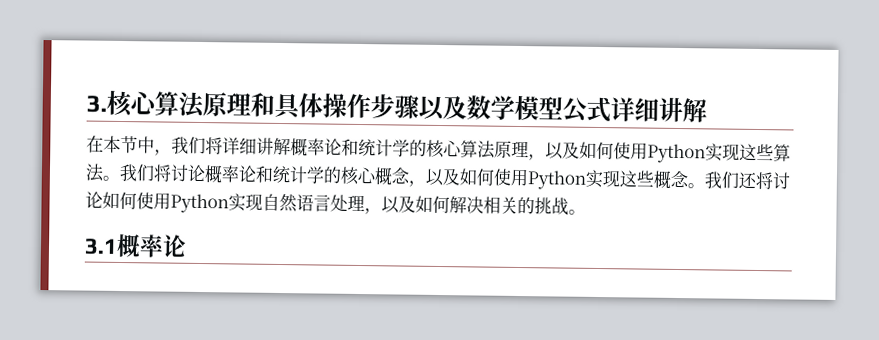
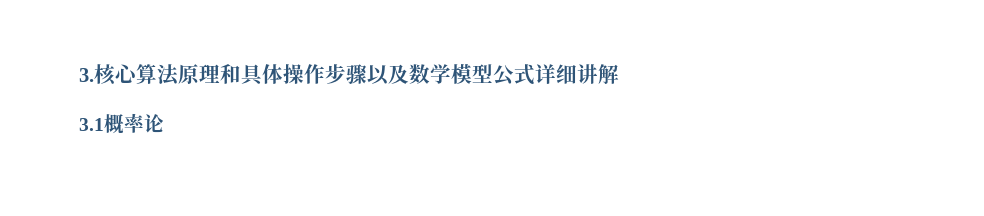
- 在本节中，我们将详细讲解概率论和统计学的核心算法原理，以及如何使用Python实现这些算法。我们将讨论概率论和统计学的核心概念，以及如何使用Python实现这些概念。我们还将讨论如何使用Python实现自然语言处理，以及如何解决相关的挑战。

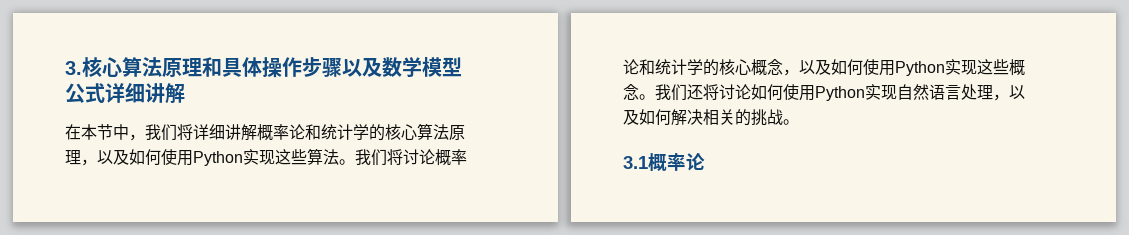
+ 在本节中，我们将详细讲解概率论和统计学的核心算法原理，以及如何使用Python实现这些算法。我们将讨论概率论和统计学的核心概念，以及如何使用Python实现这些概念。我们还将讨论如何使用Python实现自然语言处理，以及如何解决相关的挑战。

